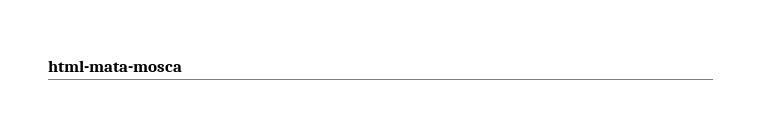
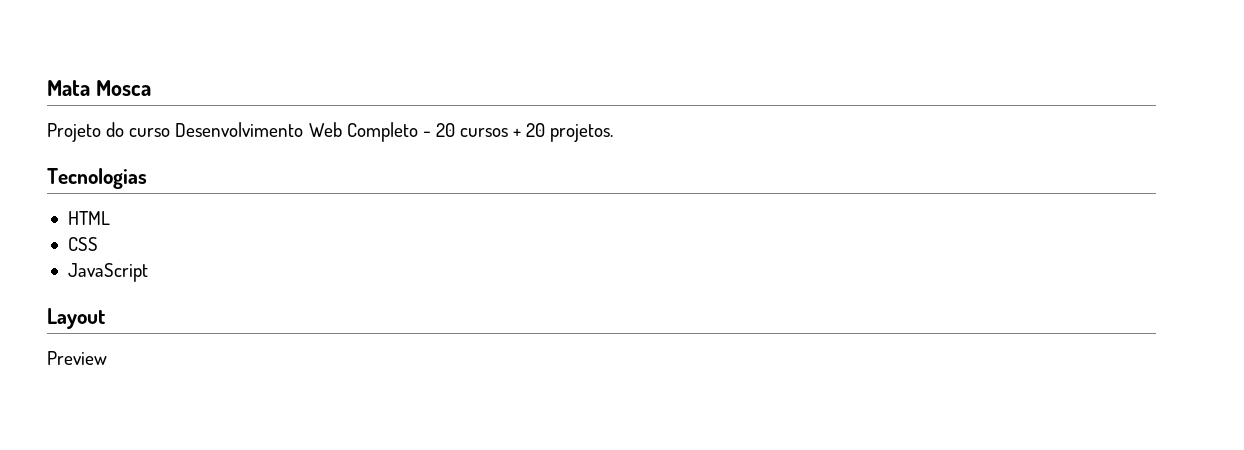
- html-mata-mosca
+ Mata Mosca
+ Projeto do curso Desenvolvimento Web Completo - 20 cursos + 20 projetos.
+ Tecnologias
+ HTML
+ CSS
+ JavaScript
+ Layout
+ Preview

